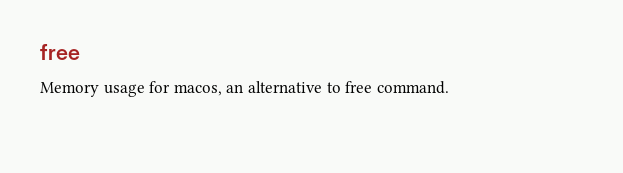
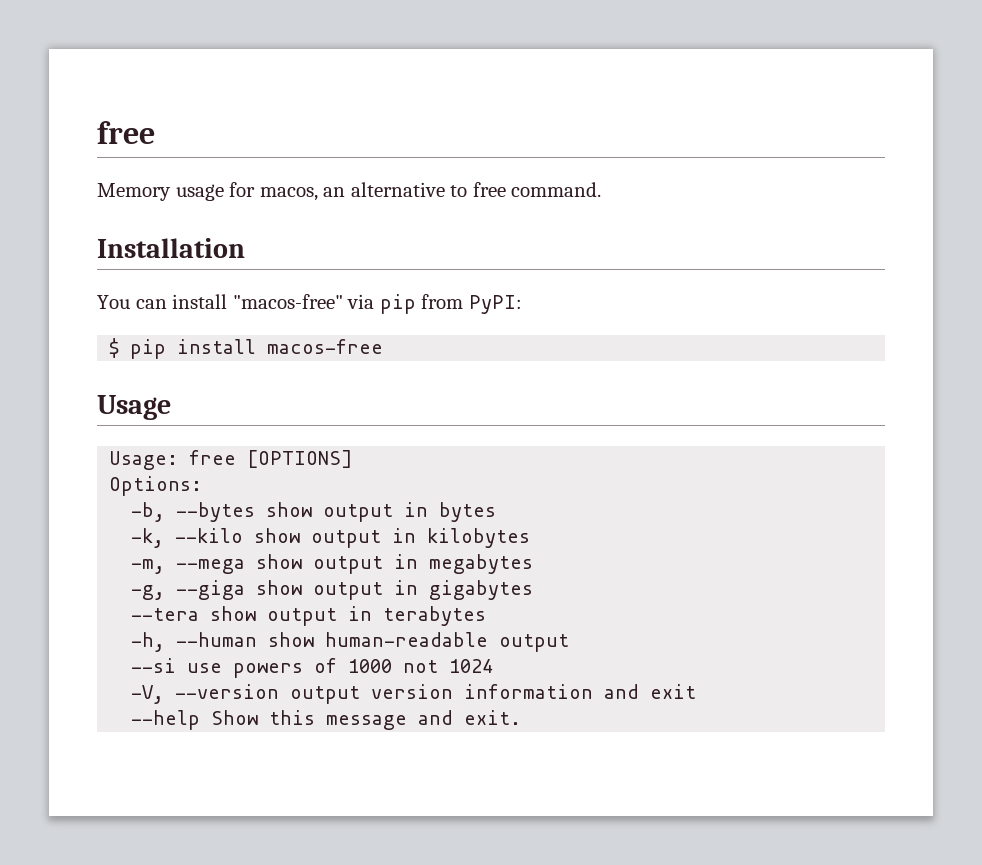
+ Installation
+ You can install "macos-free" via pip from PyPI:
+ $ pip install macos-free
+ Usage
+ Usage: free [OPTIONS]
+ Options:
+ -b, --bytes show output in bytes
+ -k, --kilo show output in kilobytes
+ -m, --mega show output in megabytes
+ -g, --giga show output in gigabytes
+ --tera show output in terabytes
+ -h, --human show human-readable output
+ --si use powers of 1000 not 1024
+ -V, --version output version information and exit
+ --help Show this message and exit.

